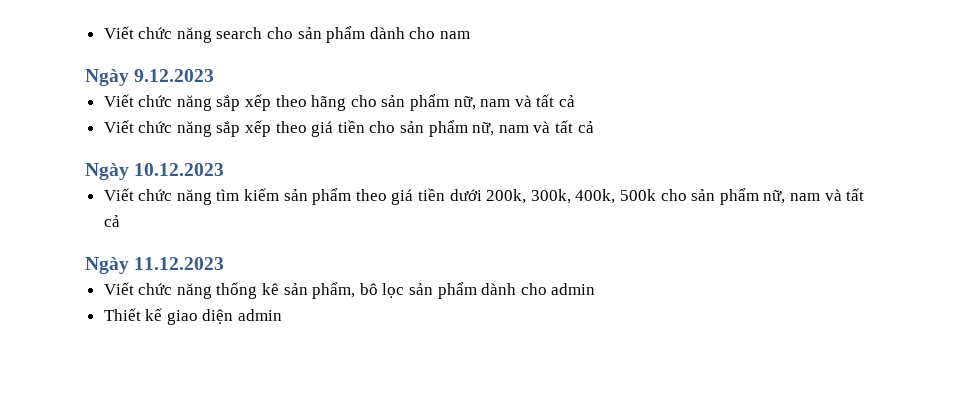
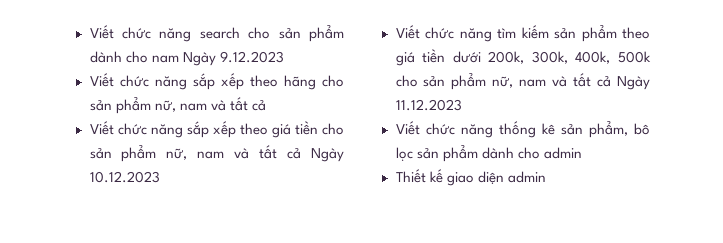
- Viết chức năng search cho sản phẩm dành cho nam
- Ngày 9.12.2023
+ Viết chức năng search cho sản phẩm dành cho nam Ngày 9.12.2023
- Viết chức năng sắp xếp theo giá tiền cho sản phẩm nữ, nam và tất cả
- Ngày 10.12.2023
+ Viết chức năng sắp xếp theo giá tiền cho sản phẩm nữ, nam và tất cả Ngày 10.12.2023
- Viết chức năng tìm kiếm sản phẩm theo giá tiền dưới 200k, 300k, 400k, 500k cho sản phẩm nữ, nam và tất cả
- Ngày 11.12.2023
+ Viết chức năng tìm kiếm sản phẩm theo giá tiền dưới 200k, 300k, 400k, 500k cho sản phẩm nữ, nam và tất cả Ngày 11.12.2023

